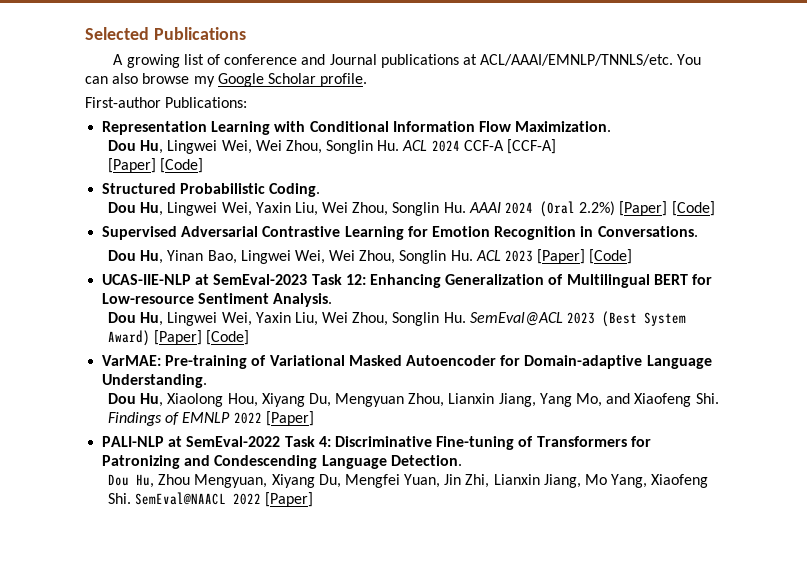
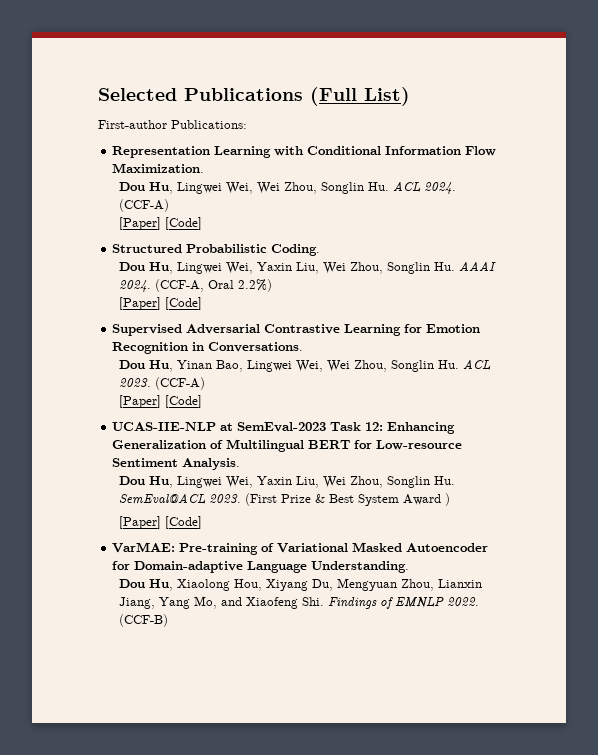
- Selected Publications
- A growing list of conference and Journal publications at ACL/AAAI/EMNLP/TNNLS/etc. You can also browse my Google Scholar profile.
+ Selected Publications (Full List)
- Dou Hu, Lingwei Wei, Wei Zhou, Songlin Hu. ACL 2024 CCF-A [CCF-A]
+ Dou Hu, Lingwei Wei, Wei Zhou, Songlin Hu. ACL 2024. (CCF-A)
- Dou Hu, Lingwei Wei, Yaxin Liu, Wei Zhou, Songlin Hu. AAAI 2024 (Oral 2.2%) [Paper] [Code]
+ Dou Hu, Lingwei Wei, Yaxin Liu, Wei Zhou, Songlin Hu. AAAI 2024. (CCF-A, Oral 2.2%)
+ [Paper] [Code]
- Dou Hu, Yinan Bao, Lingwei Wei, Wei Zhou, Songlin Hu. ACL 2023 [Paper] [Code]
+ Dou Hu, Yinan Bao, Lingwei Wei, Wei Zhou, Songlin Hu. ACL 2023. (CCF-A)
+ [Paper] [Code]
- Dou Hu, Lingwei Wei, Yaxin Liu, Wei Zhou, Songlin Hu. SemEval@ACL 2023 (Best System Award) [Paper] [Code]
+ Dou Hu, Lingwei Wei, Yaxin Liu, Wei Zhou, Songlin Hu. SemEval@ACL 2023. (First Prize & Best System Award )
+ [Paper] [Code]
- Dou Hu, Xiaolong Hou, Xiyang Du, Mengyuan Zhou, Lianxin Jiang, Yang Mo, and Xiaofeng Shi. Findings of EMNLP 2022 [Paper]
- PALI-NLP at SemEval-2022 Task 4: Discriminative Fine-tuning of Transformers for Patronizing and Condescending Language Detection.
- Dou Hu, Zhou Mengyuan, Xiyang Du, Mengfei Yuan, Jin Zhi, Lianxin Jiang, Mo Yang, Xiaofeng Shi. SemEval@NAACL 2022 [Paper]
+ Dou Hu, Xiaolong Hou, Xiyang Du, Mengyuan Zhou, Lianxin Jiang, Yang Mo, and Xiaofeng Shi. Findings of EMNLP 2022. (CCF-B)

